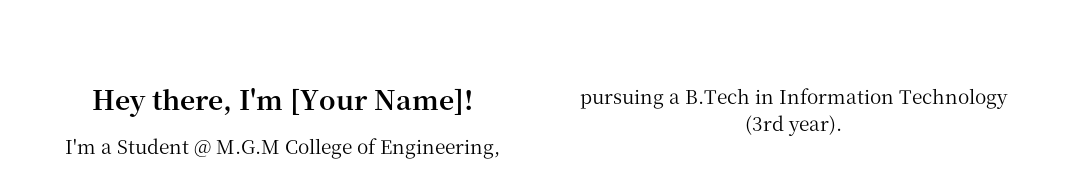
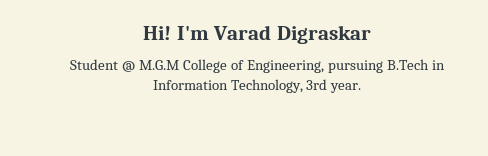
- Hey there, I'm [Your Name]!
- I'm a Student @ M.G.M College of Engineering, pursuing a B.Tech in Information Technology (3rd year).
+ Hi! I'm Varad Digraskar
+ Student @ M.G.M College of Engineering, pursuing B.Tech in Information Technology, 3rd year.

